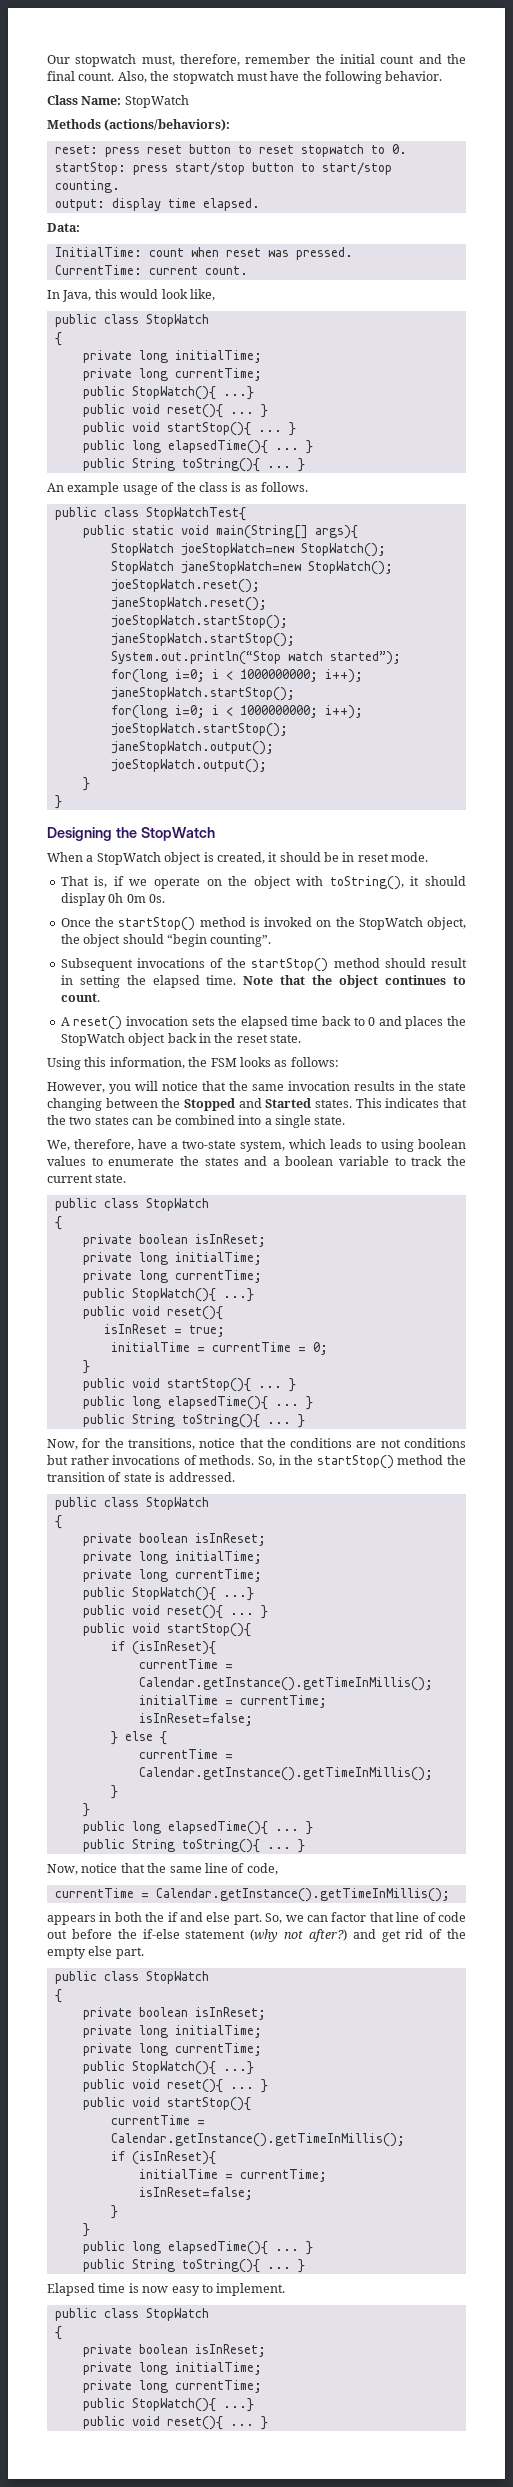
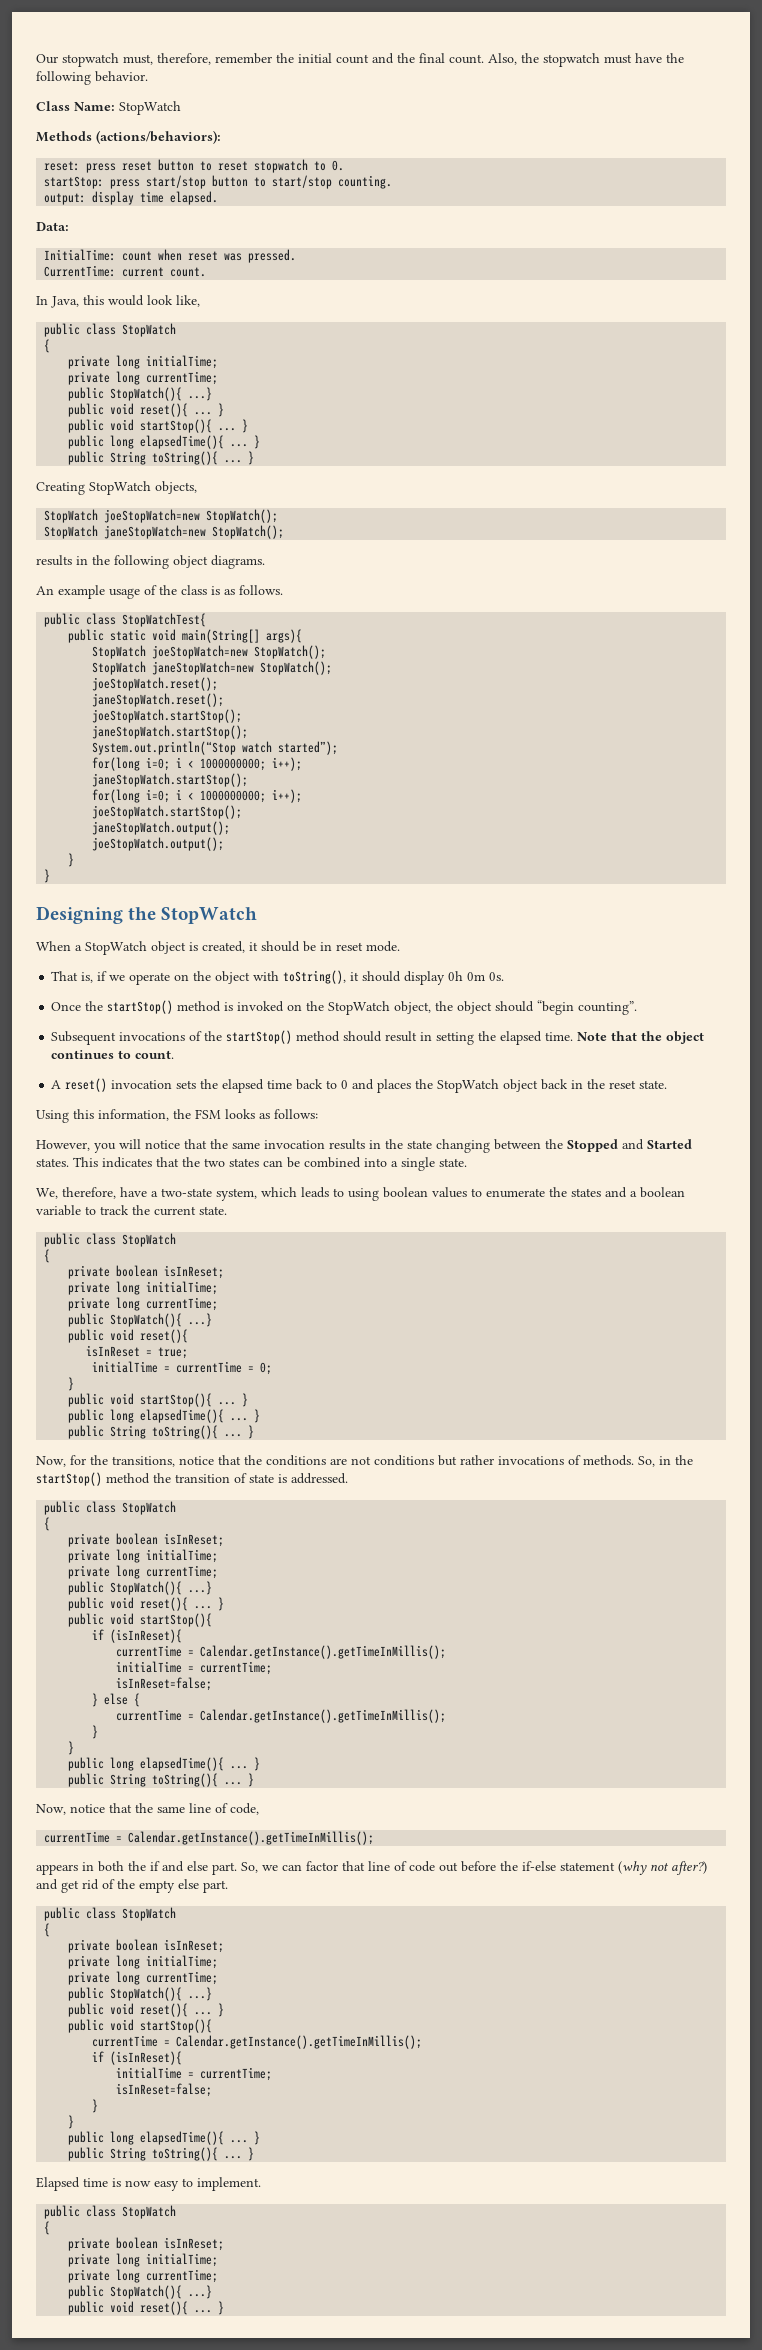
+ Creating StopWatch objects,
+ StopWatch joeStopWatch=new StopWatch();
+ StopWatch janeStopWatch=new StopWatch();
+ results in the following object diagrams.

